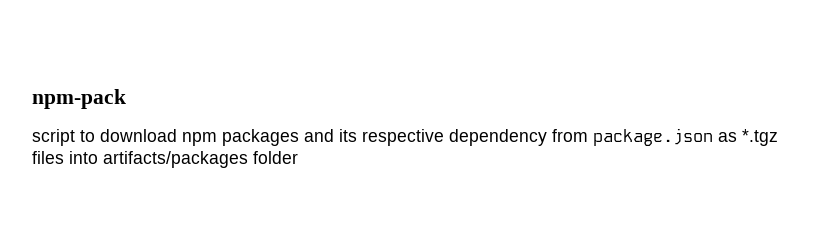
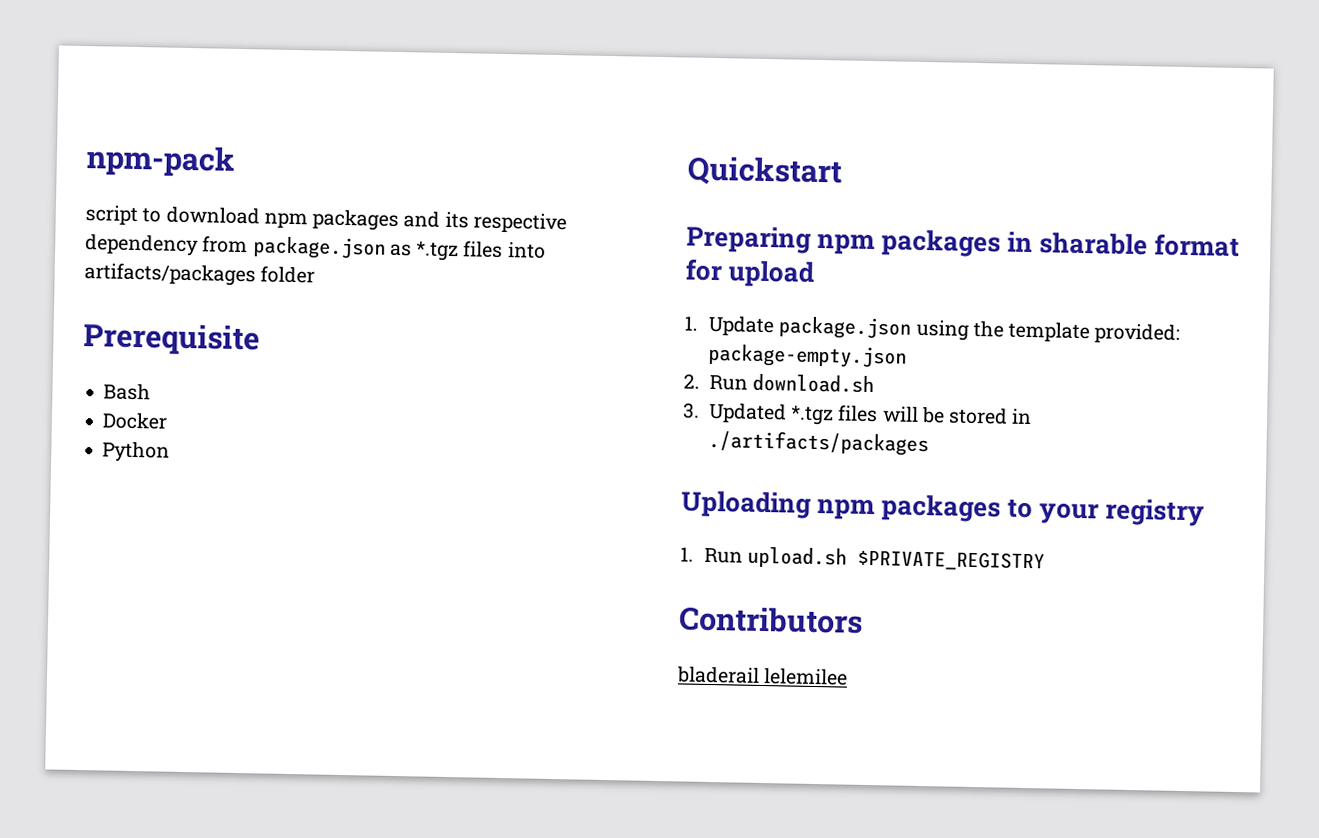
+ Prerequisite
+ Bash
+ Docker
+ Python
+ Quickstart
+ Preparing npm packages in sharable format for upload
+ 1. Update package.json using the template provided: package-empty.json
+ 2. Run download.sh
+ 3. Updated *.tgz files will be stored in ./artifacts/packages
+ Uploading npm packages to your registry
+ 1. Run upload.sh $PRIVATE_REGISTRY
+ Contributors
+ bladerail lelemilee

